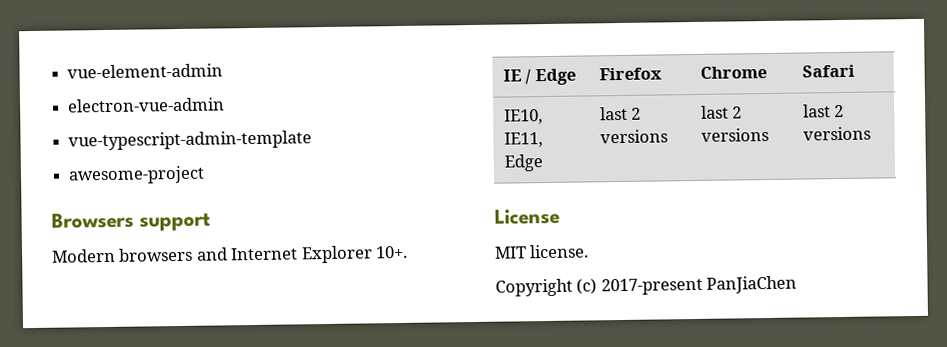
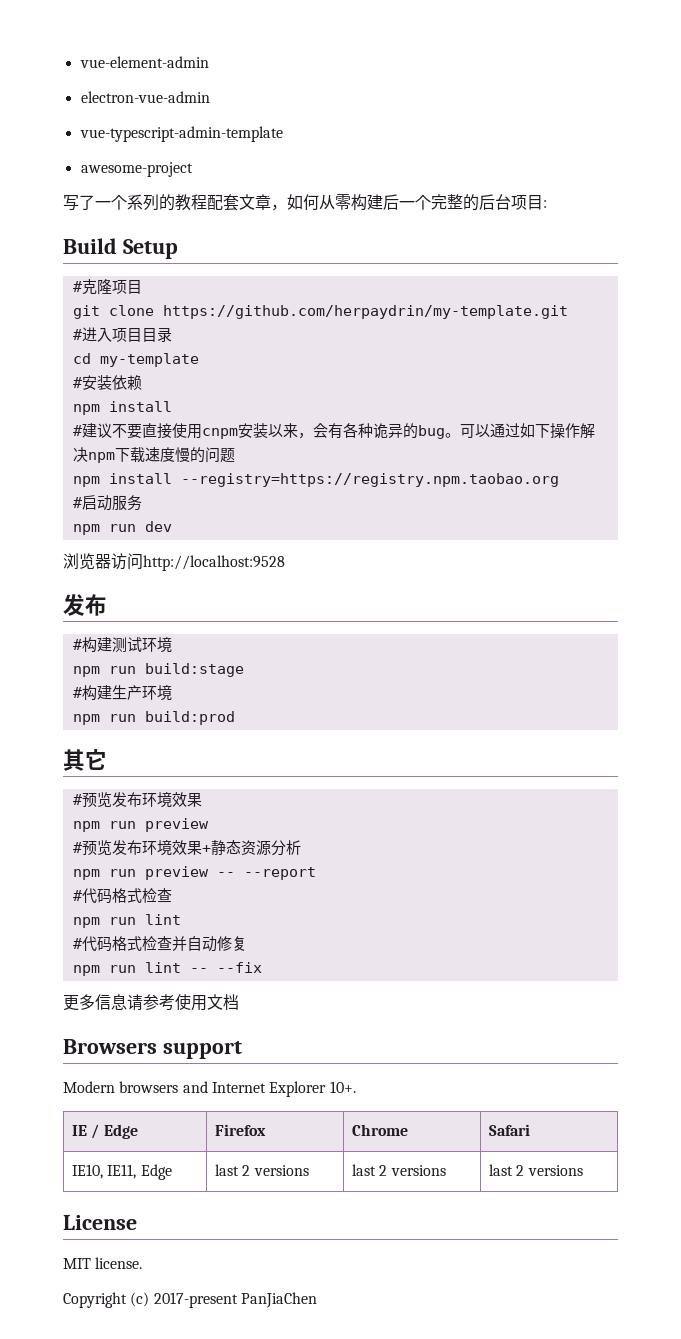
+ 写了一个系列的教程配套文章，如何从零构建后一个完整的后台项目:
+ Build Setup
+ #克隆项目
+ git clone https://github.com/herpaydrin/my-template.git
+ #进入项目目录
+ cd my-template
+ #安装依赖
+ npm install
+ #建议不要直接使用cnpm安装以来，会有各种诡异的bug。可以通过如下操作解决npm下载速度慢的问题
+ npm install --registry=https://registry.npm.taobao.org
+ #启动服务
+ npm run dev
+ 浏览器访问http://localhost:9528
+ 发布
+ #构建测试环境
+ npm run build:stage
+ #构建生产环境
+ npm run build:prod
+ 其它
+ #预览发布环境效果
+ npm run preview
+ #预览发布环境效果+静态资源分析
+ npm run preview -- --report
+ #代码格式检查
+ npm run lint
+ #代码格式检查并自动修复
+ npm run lint -- --fix
+ 更多信息请参考使用文档

